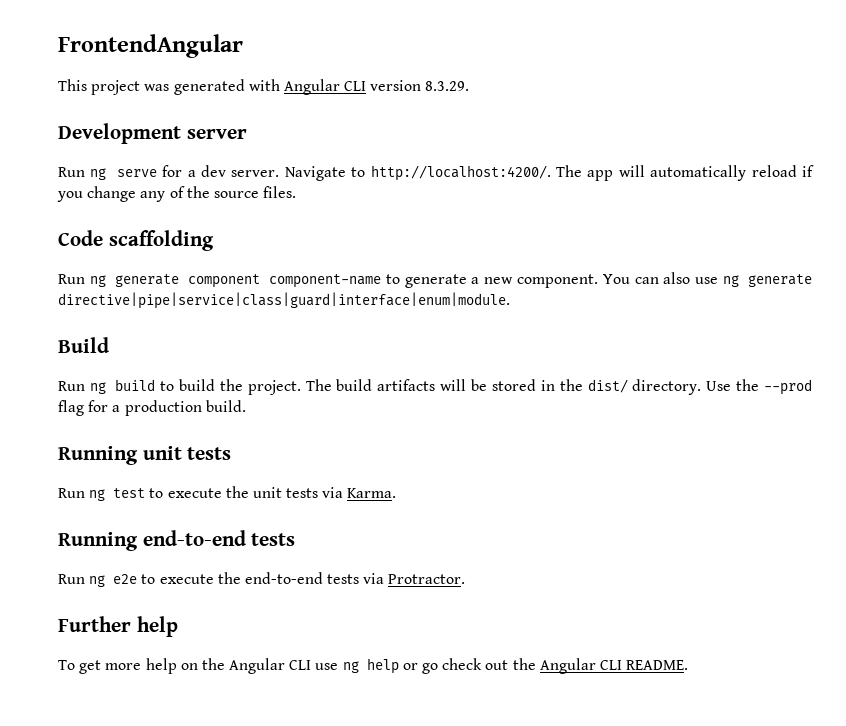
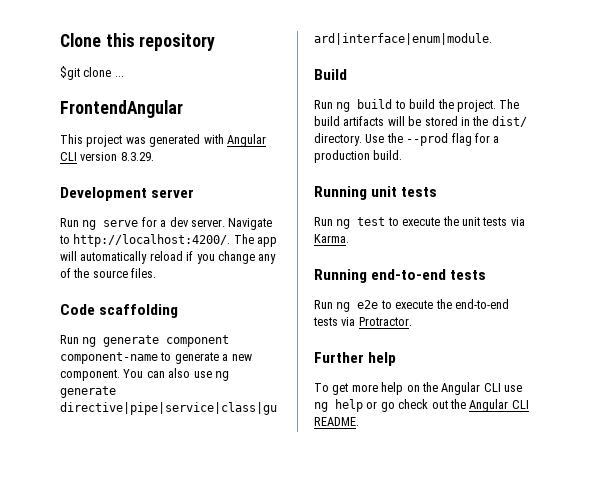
+ Clone this repository
+ $git clone ...

